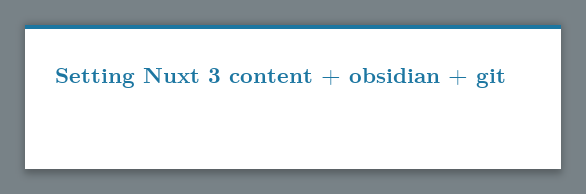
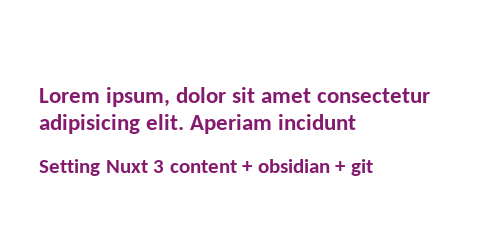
+ Lorem ipsum, dolor sit amet consectetur adipisicing elit. Aperiam incidunt

